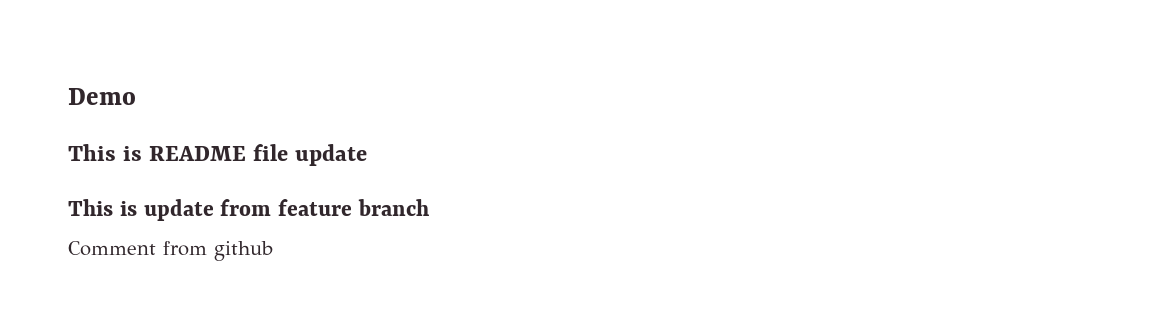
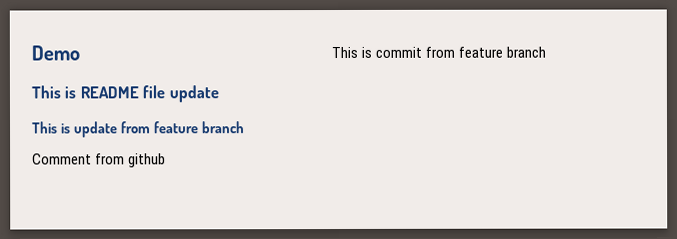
+ This is commit from feature branch

